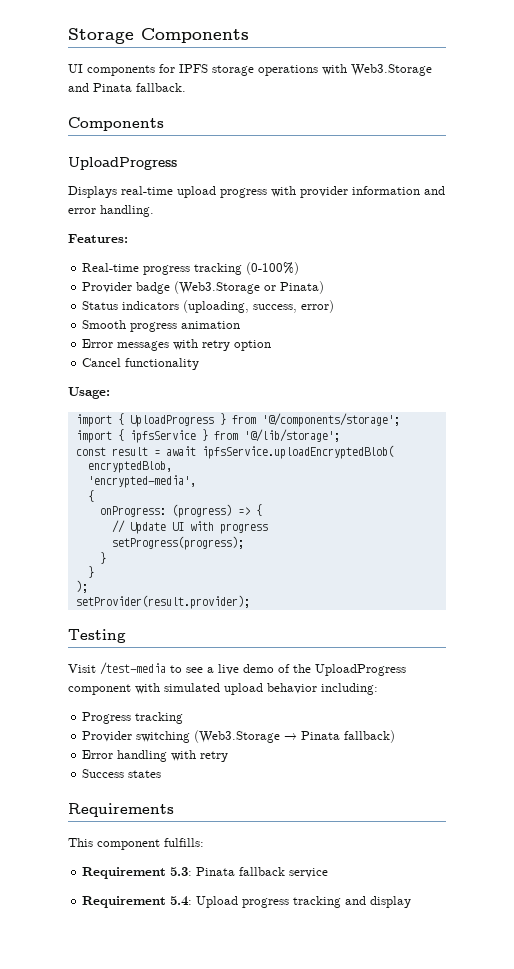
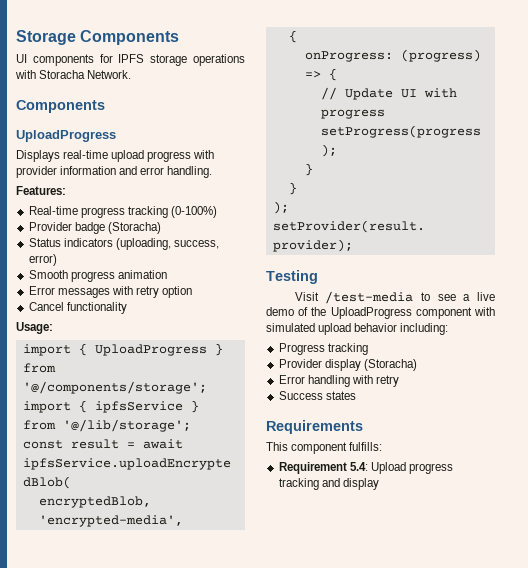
- UI components for IPFS storage operations with Web3.Storage and Pinata fallback.
+ UI components for IPFS storage operations with Storacha Network.
- Provider badge (Web3.Storage or Pinata)
+ Provider badge (Storacha)
- Provider switching (Web3.Storage → Pinata fallback)
+ Provider display (Storacha)
- Requirement 5.3: Pinata fallback service

